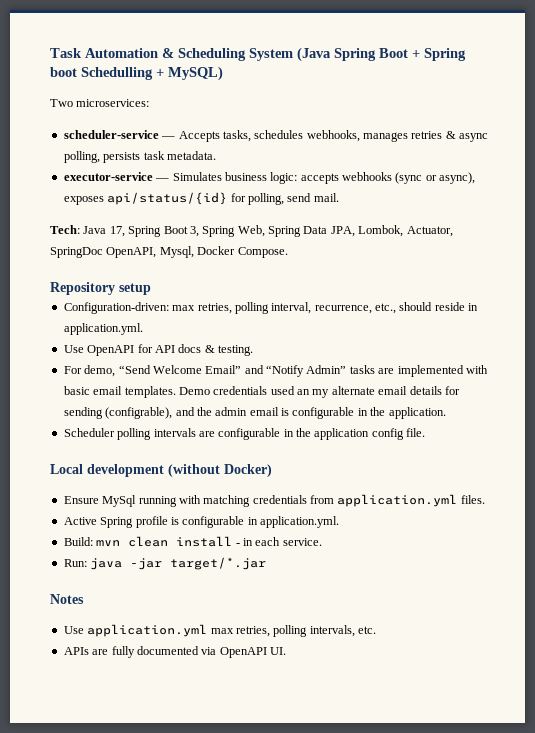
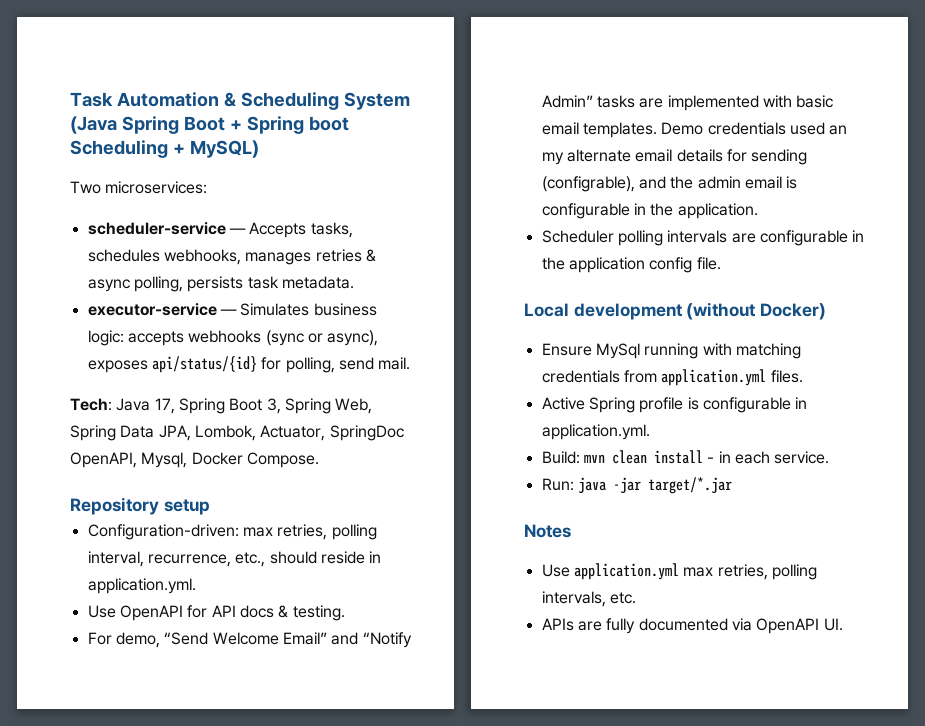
- Task Automation & Scheduling System (Java Spring Boot + Spring boot Schedulling + MySQL)
+ Task Automation & Scheduling System (Java Spring Boot + Spring boot Scheduling + MySQL)

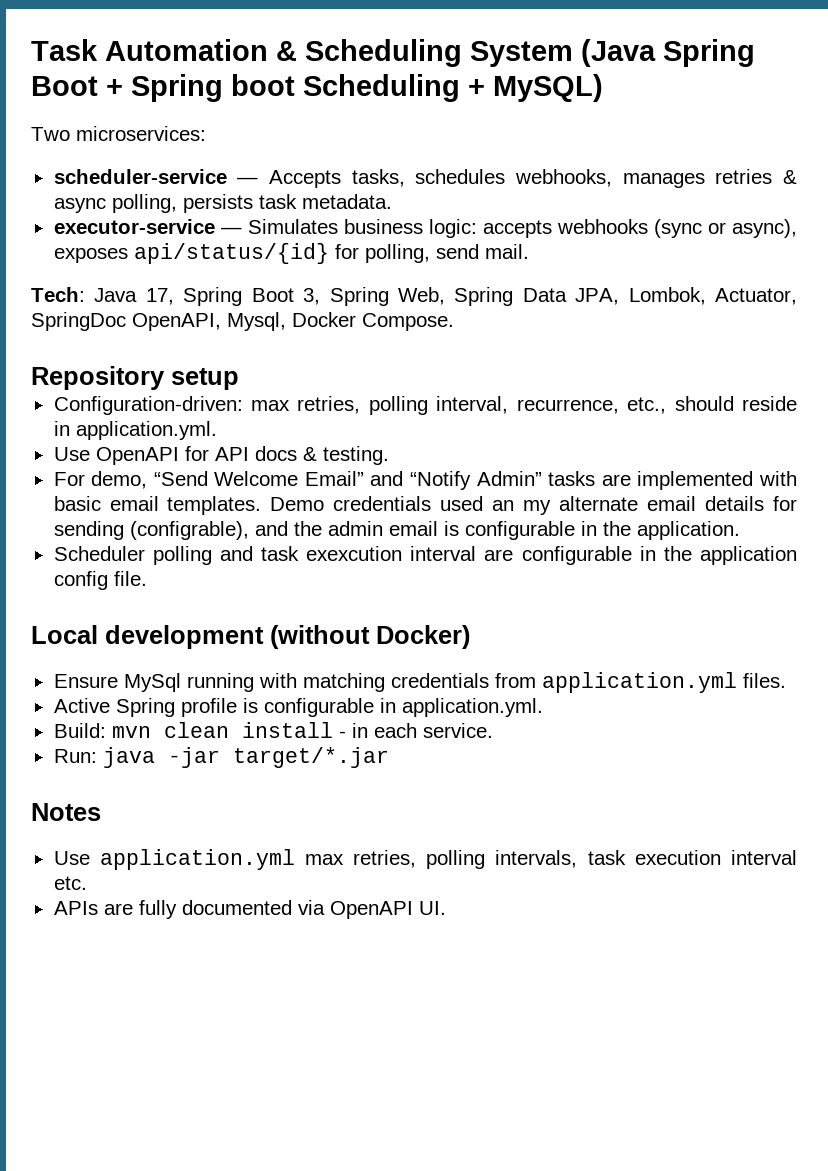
- Scheduler polling intervals are configurable in the application config file.
+ Scheduler polling and task exexcution interval are configurable in the application config file.
- Use application.yml max retries, polling intervals, etc.
+ Use application.yml max retries, polling intervals, task execution interval etc.

